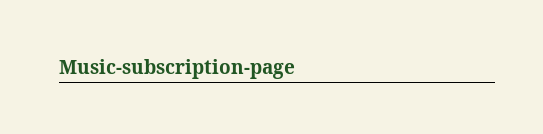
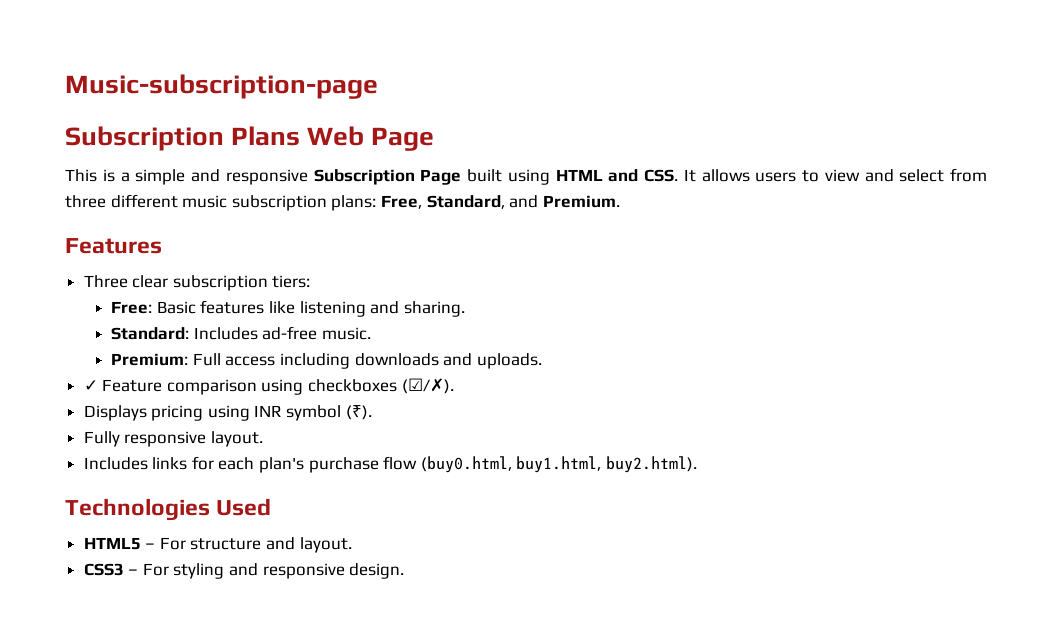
+ Subscription Plans Web Page
+ This is a simple and responsive Subscription Page built using HTML and CSS. It allows users to view and select from three different music subscription plans: Free, Standard, and Premium.
+ Features
+ Three clear subscription tiers:
+ Free: Basic features like listening and sharing.
+ Standard: Includes ad-free music.
+ Premium: Full access including downloads and uploads.
+ ✓ Feature comparison using checkboxes (☑/✗).
+ Displays pricing using INR symbol (₹).
+ Fully responsive layout.
+ Includes links for each plan's purchase flow (buy0.html, buy1.html, buy2.html).
+ Technologies Used
+ HTML5 – For structure and layout.
+ CSS3 – For styling and responsive design.

